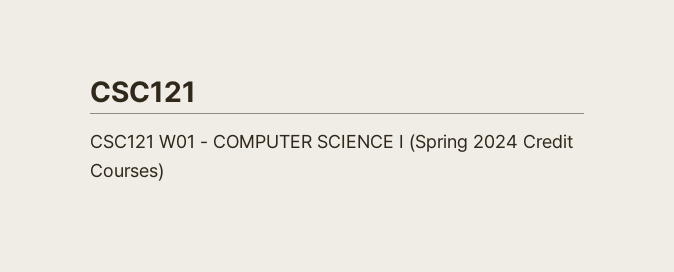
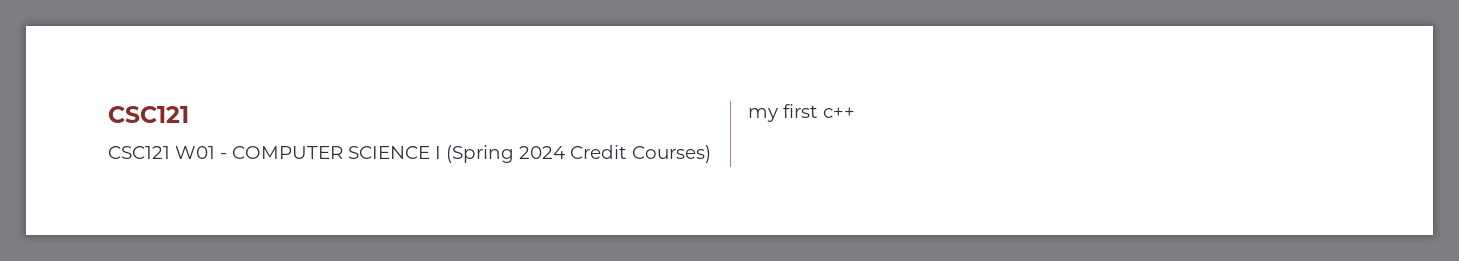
- CSC121 W01 - COMPUTER SCIENCE I (Spring 2024 Credit Courses)
+ CSC121 W01 - COMPUTER SCIENCE I (Spring 2024 Credit Courses) my first c++

